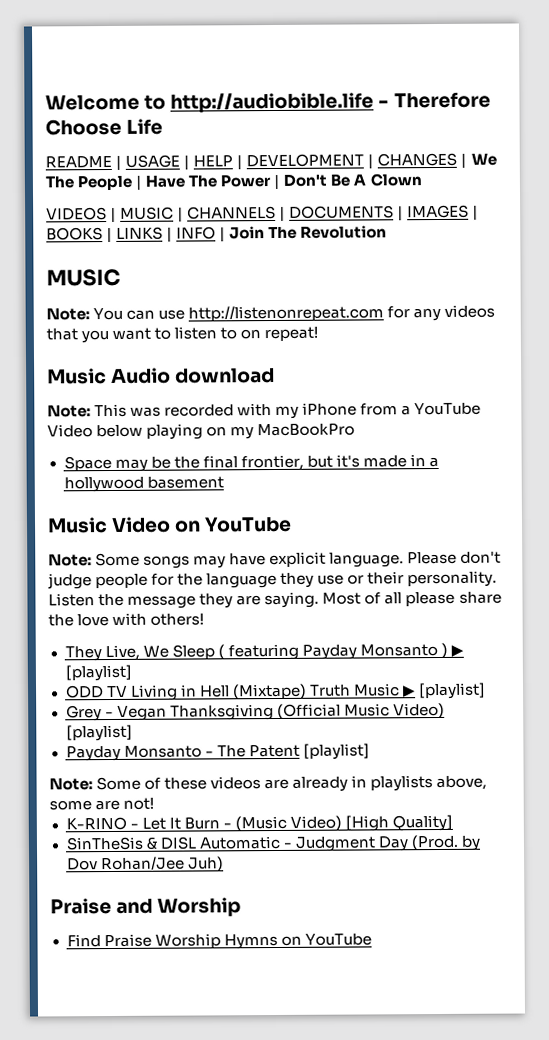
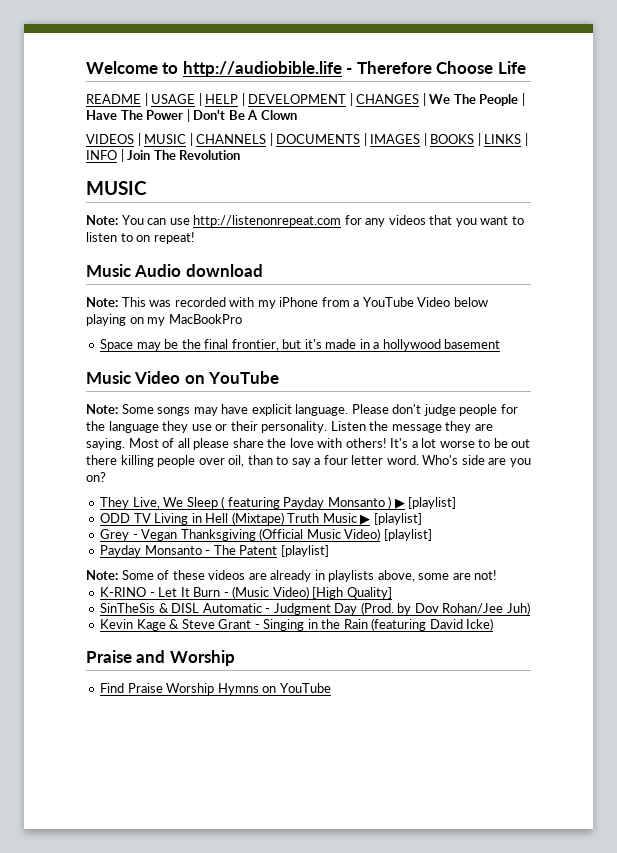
+ It's a lot worse to be out there killing people over oil, than to say a four letter word. Who's side are you on?
+ Kevin Kage & Steve Grant - Singing in the Rain (featuring David Icke)

